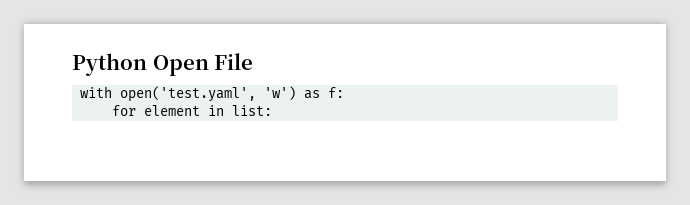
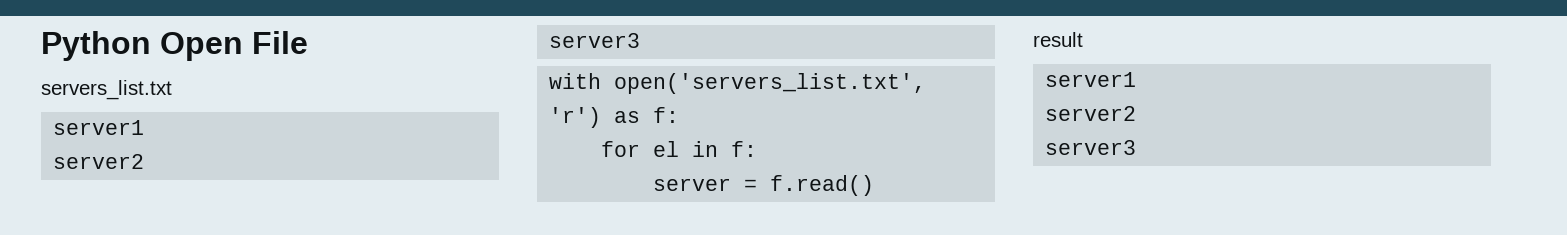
+ servers_list.txt
+ server1
+ server2
+ server3
- with open('test.yaml', 'w') as f:
+ with open('servers_list.txt', 'r') as f:
- for element in list:
+ for el in f:
+ server = f.read()
+ result
+ server1
+ server2
+ server3

